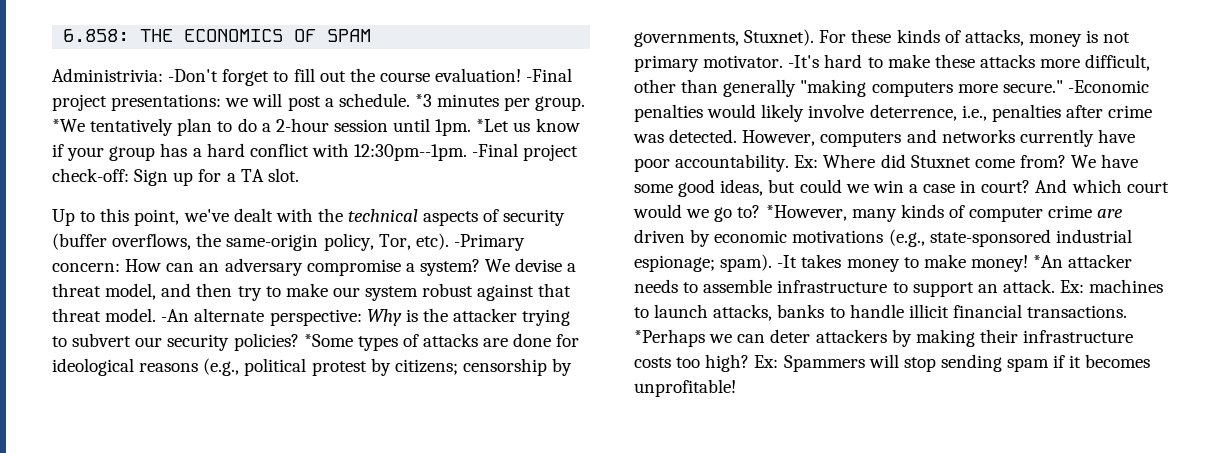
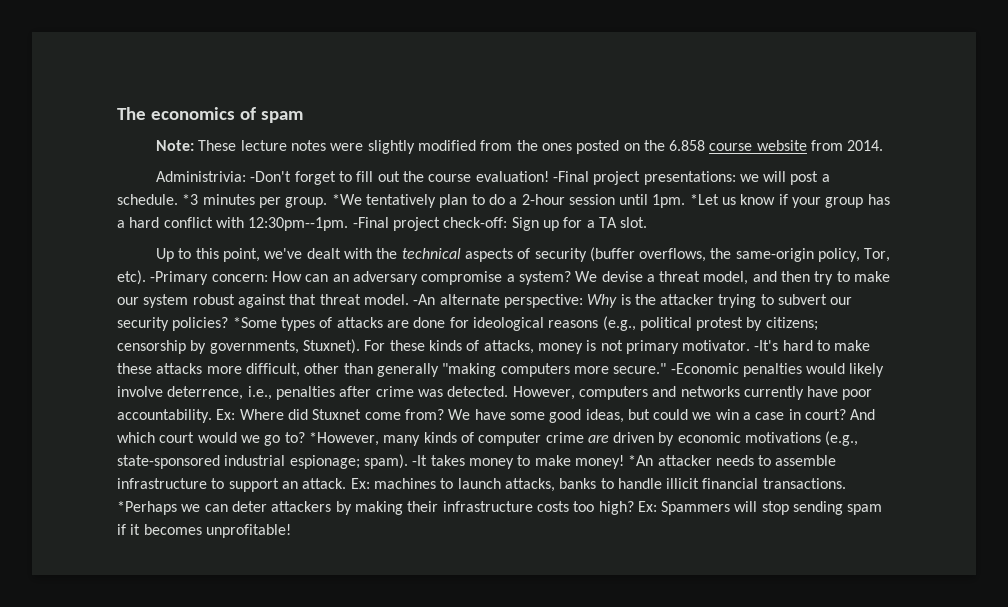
- 6.858: THE ECONOMICS OF SPAM
+ The economics of spam
+ Note: These lecture notes were slightly modified from the ones posted on the 6.858 course website from 2014.

